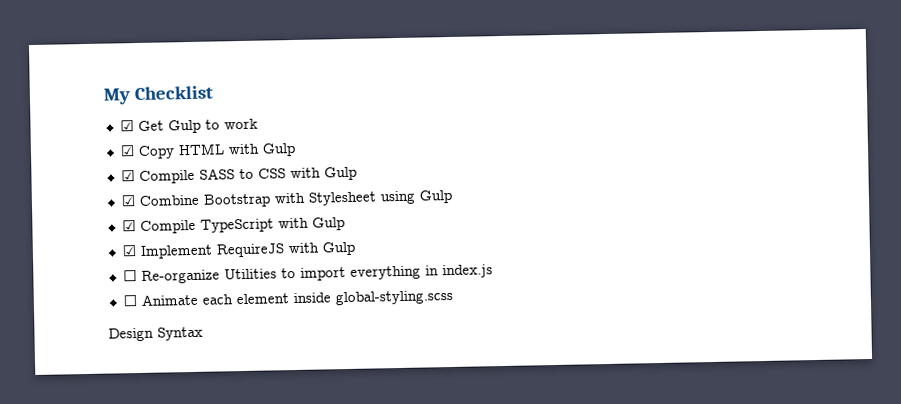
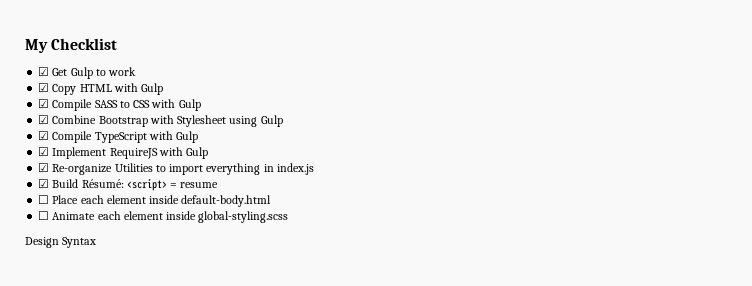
- ☐ Re-organize Utilities to import everything in index.js
+ ☑ Re-organize Utilities to import everything in index.js
+ ☑ Build Résumé: <script> = resume
+ ☐ Place each element inside default-body.html

